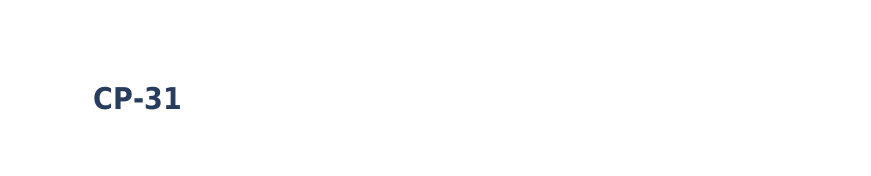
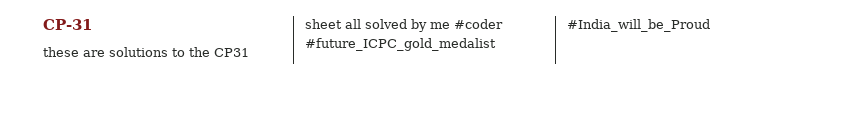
+ these are solutions to the CP31 sheet all solved by me #coder #future_ICPC_gold_medalist #India_will_be_Proud

